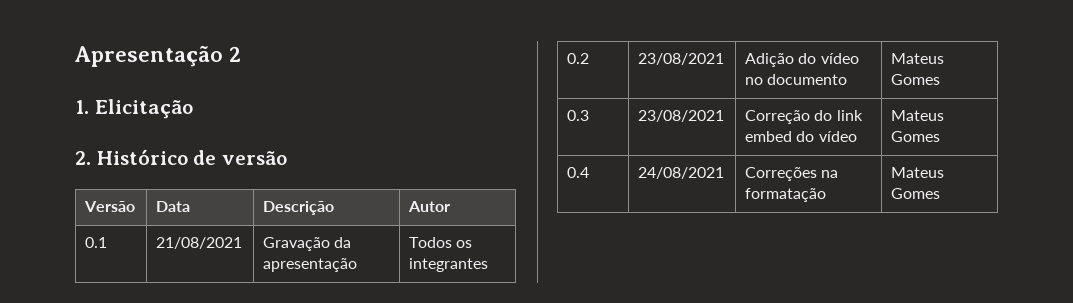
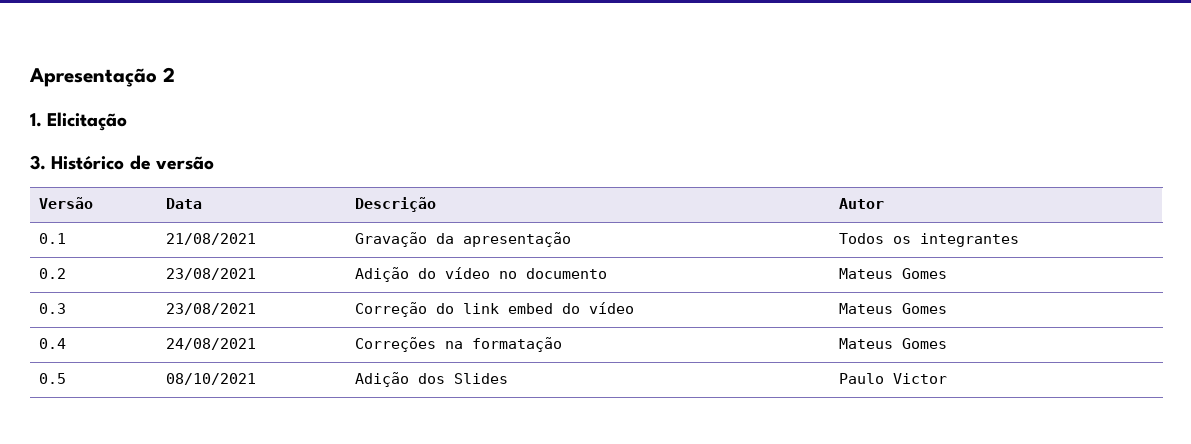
- 2. Histórico de versão
+ 3. Histórico de versão
+ 0.5 | 08/10/2021 | Adição dos Slides | Paulo Victor

